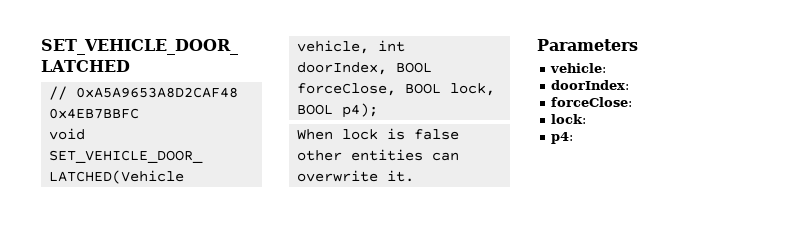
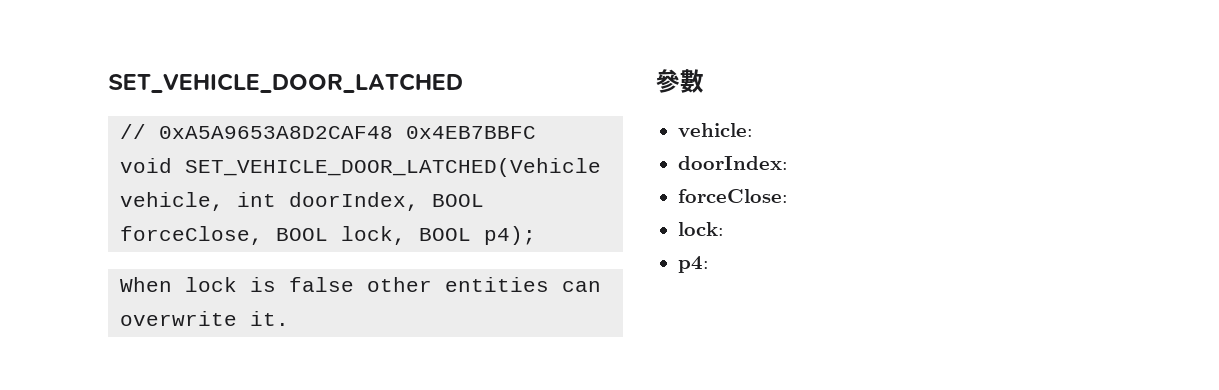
- Parameters
+ 參數

